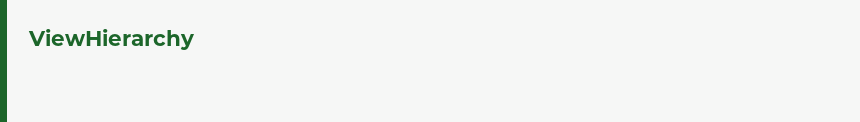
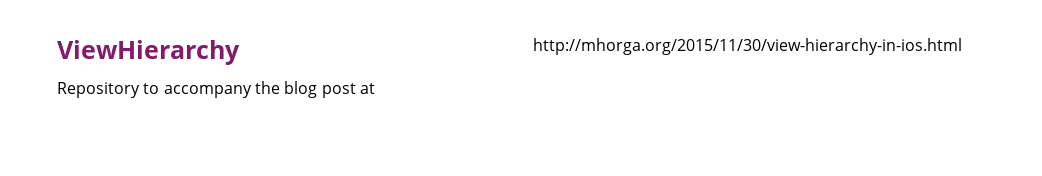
+ Repository to accompany the blog post at http://mhorga.org/2015/11/30/view-hierarchy-in-ios.html

